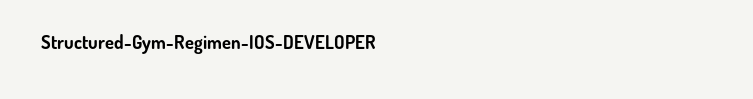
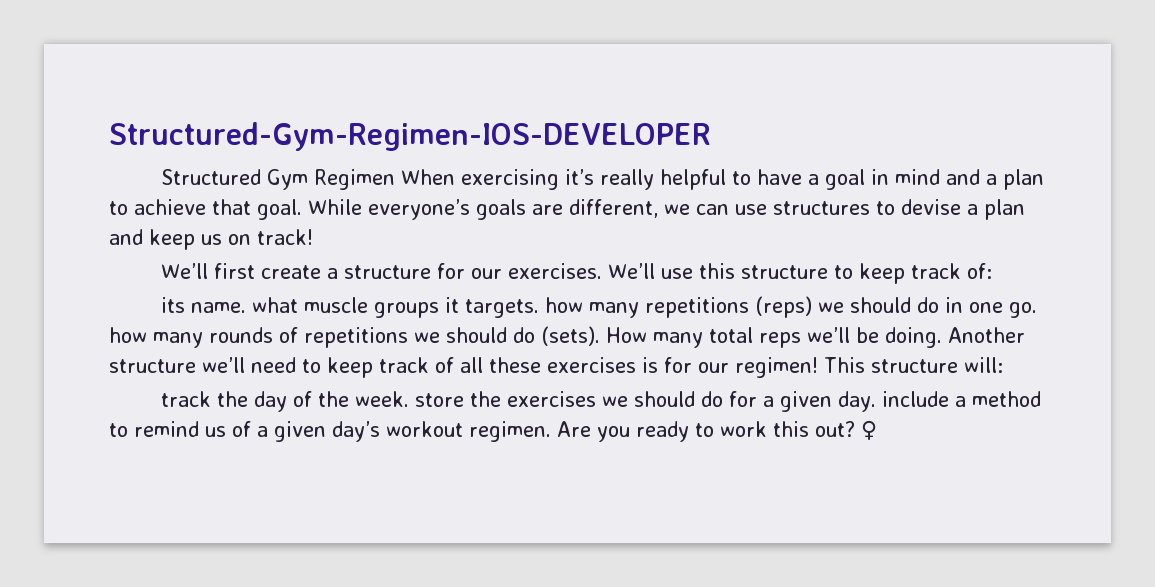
+ Structured Gym Regimen When exercising it’s really helpful to have a goal in mind and a plan to achieve that goal. While everyone’s goals are different, we can use structures to devise a plan and keep us on track!
+ We’ll first create a structure for our exercises. We’ll use this structure to keep track of:
+ its name. what muscle groups it targets. how many repetitions (reps) we should do in one go. how many rounds of repetitions we should do (sets). How many total reps we’ll be doing. Another structure we’ll need to keep track of all these exercises is for our regimen! This structure will:
+ track the day of the week. store the exercises we should do for a given day. include a method to remind us of a given day’s workout regimen. Are you ready to work this out? ♀

